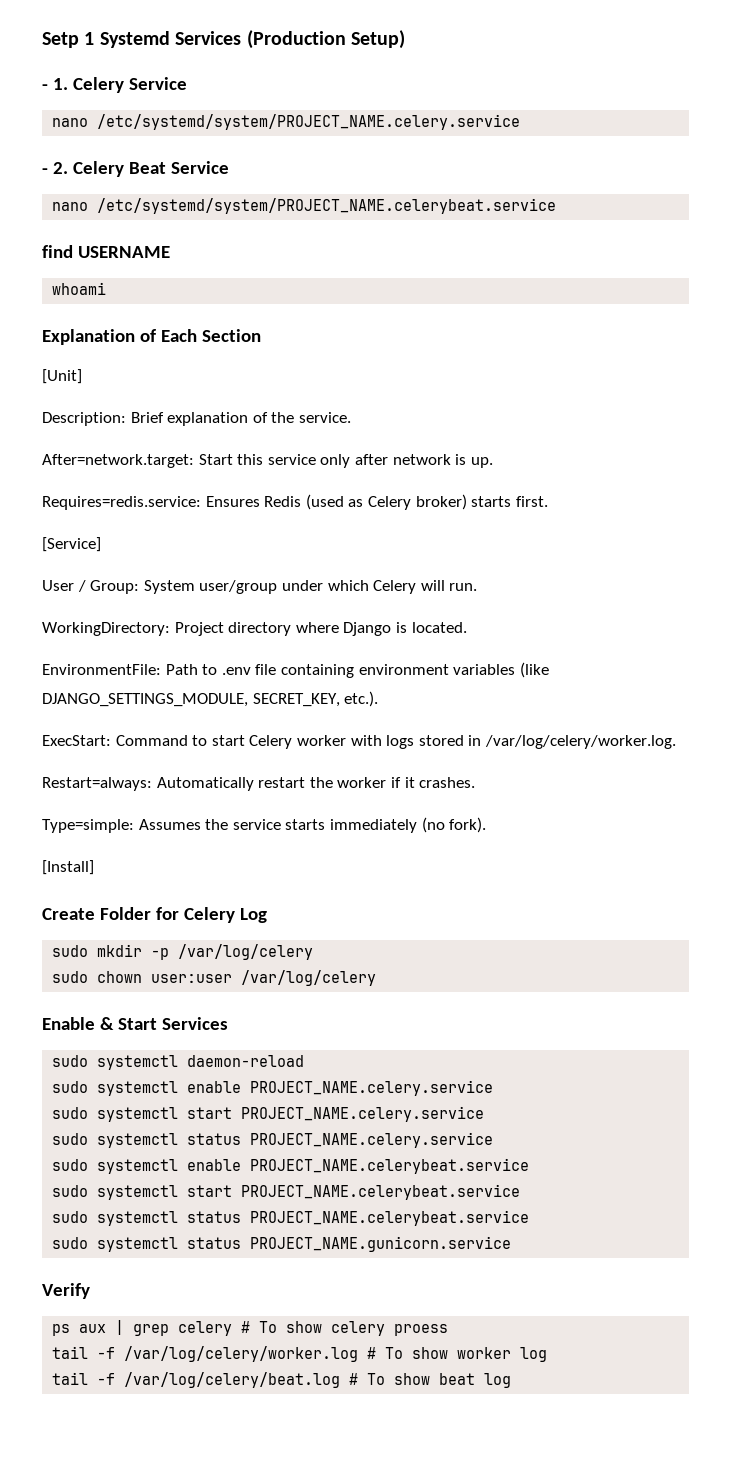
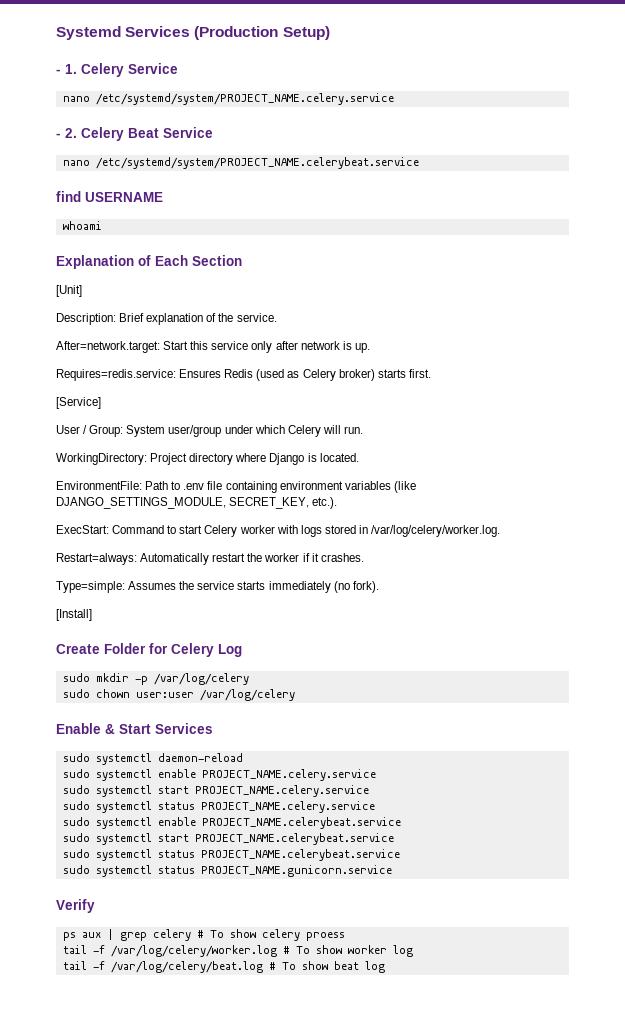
- Setp 1 Systemd Services (Production Setup)
+ Systemd Services (Production Setup)

